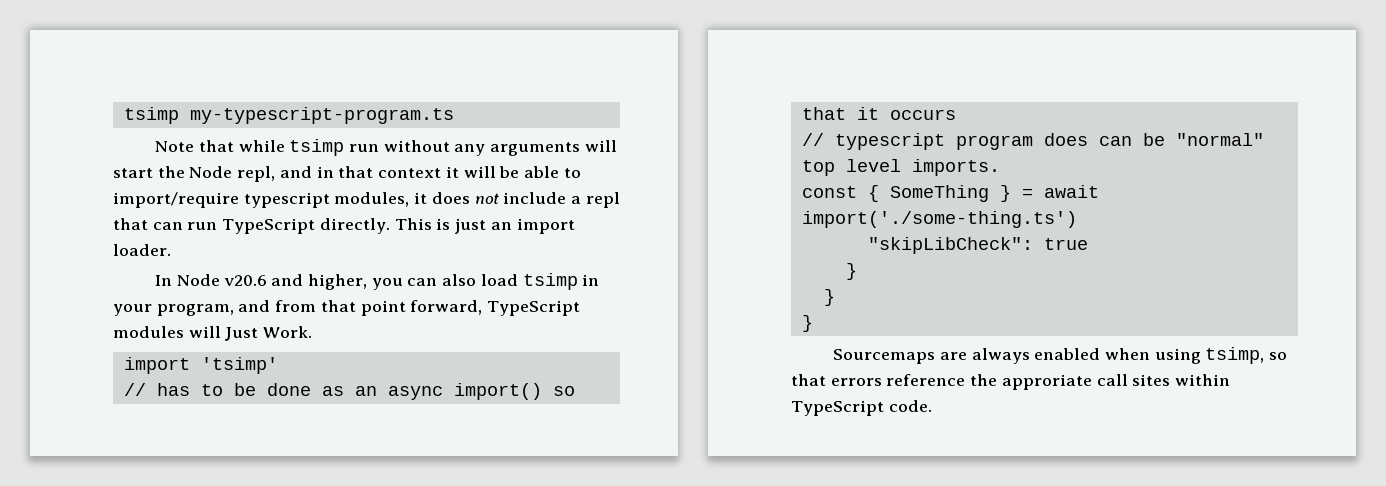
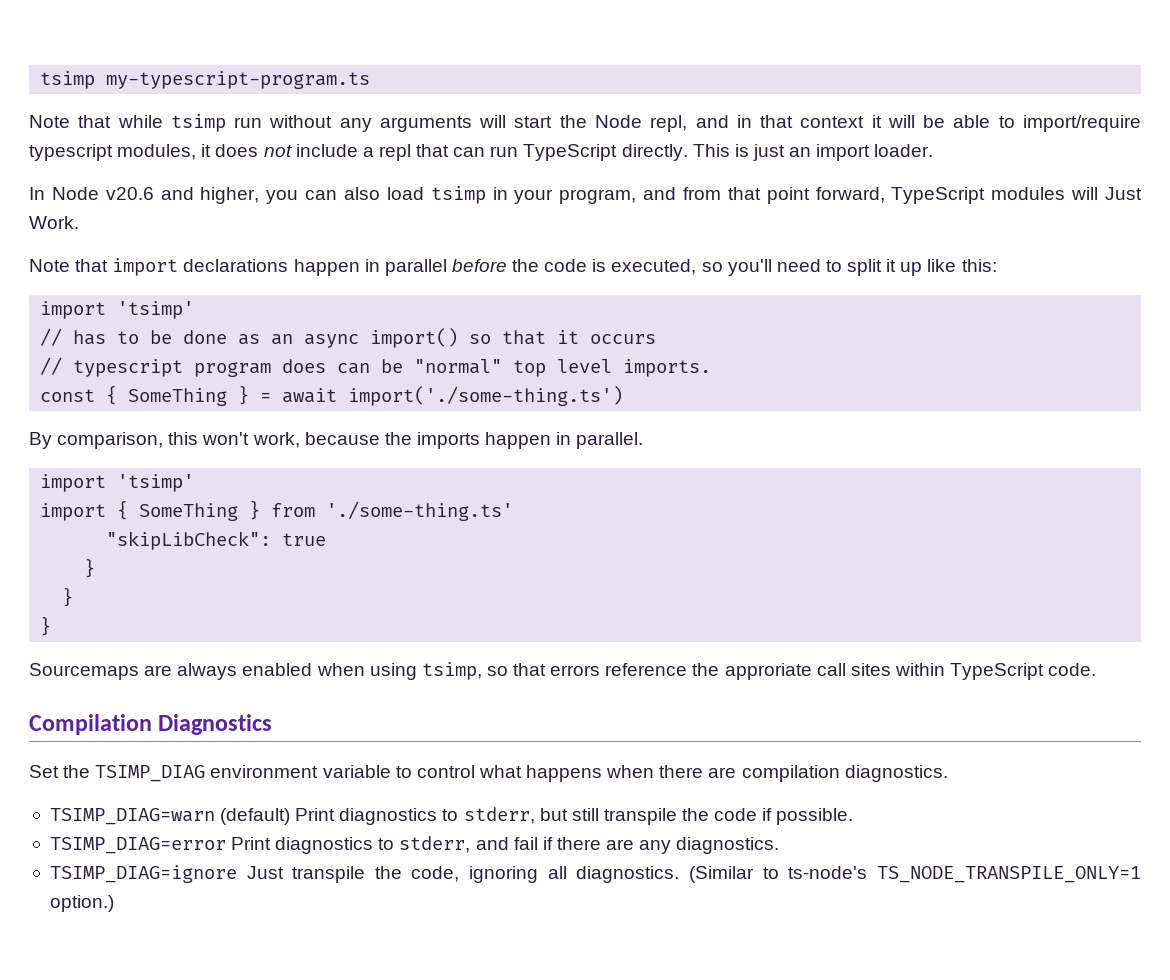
+ Note that import declarations happen in parallel before the code is executed, so you'll need to split it up like this:
+ By comparison, this won't work, because the imports happen in parallel.
+ import 'tsimp'
+ import { SomeThing } from './some-thing.ts'
+ Compilation Diagnostics
+ Set the TSIMP_DIAG environment variable to control what happens when there are compilation diagnostics.
+ TSIMP_DIAG=warn (default) Print diagnostics to stderr, but still transpile the code if possible.
+ TSIMP_DIAG=error Print diagnostics to stderr, and fail if there are any diagnostics.
+ TSIMP_DIAG=ignore Just transpile the code, ignoring all diagnostics. (Similar to ts-node's TS_NODE_TRANSPILE_ONLY=1 option.)

